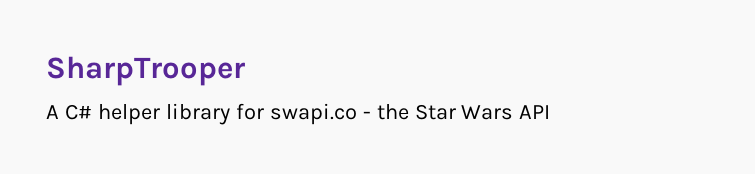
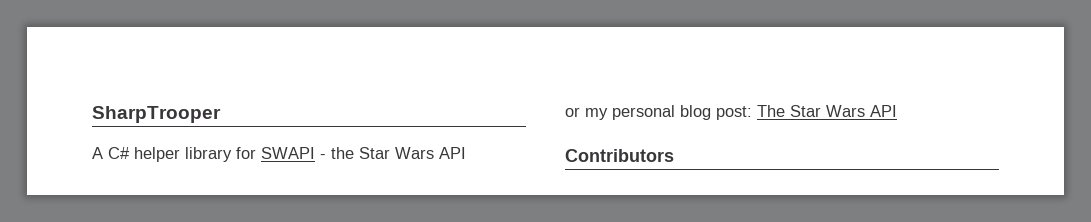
- A C# helper library for swapi.co - the Star Wars API
+ A C# helper library for SWAPI - the Star Wars API
+ or my personal blog post: The Star Wars API
+ Contributors

